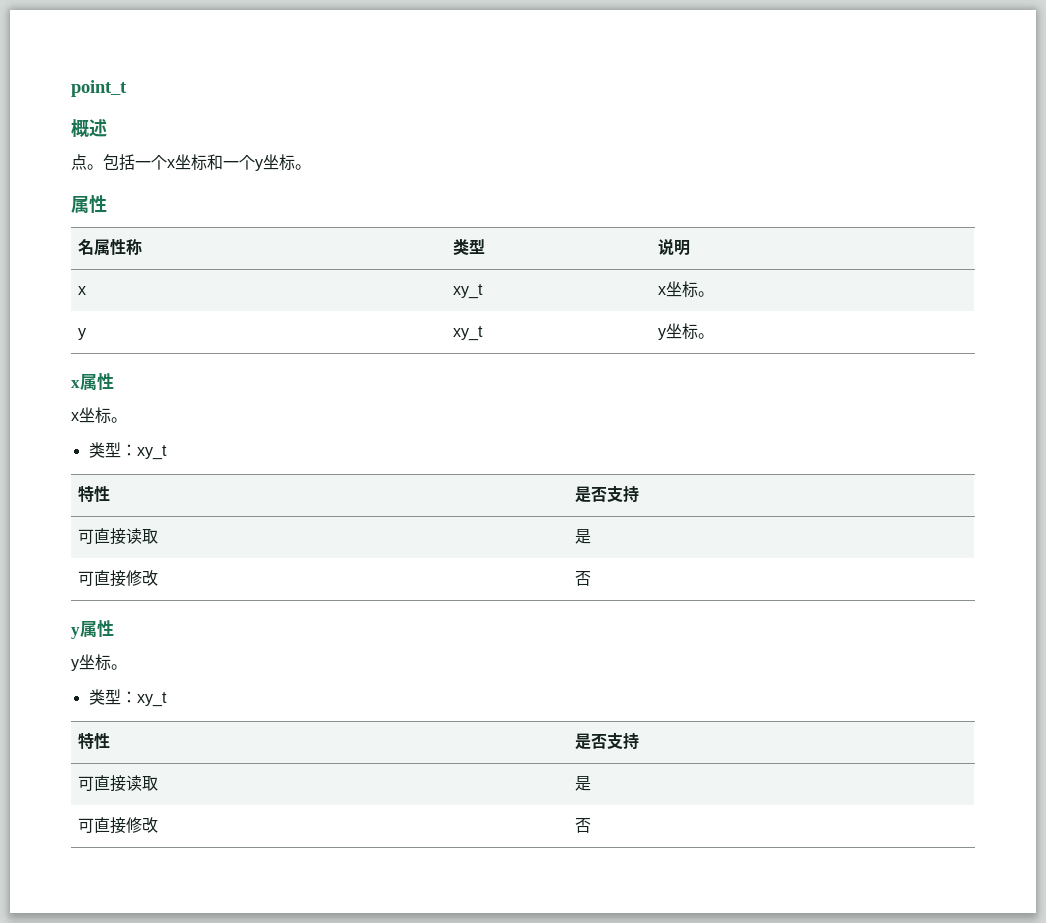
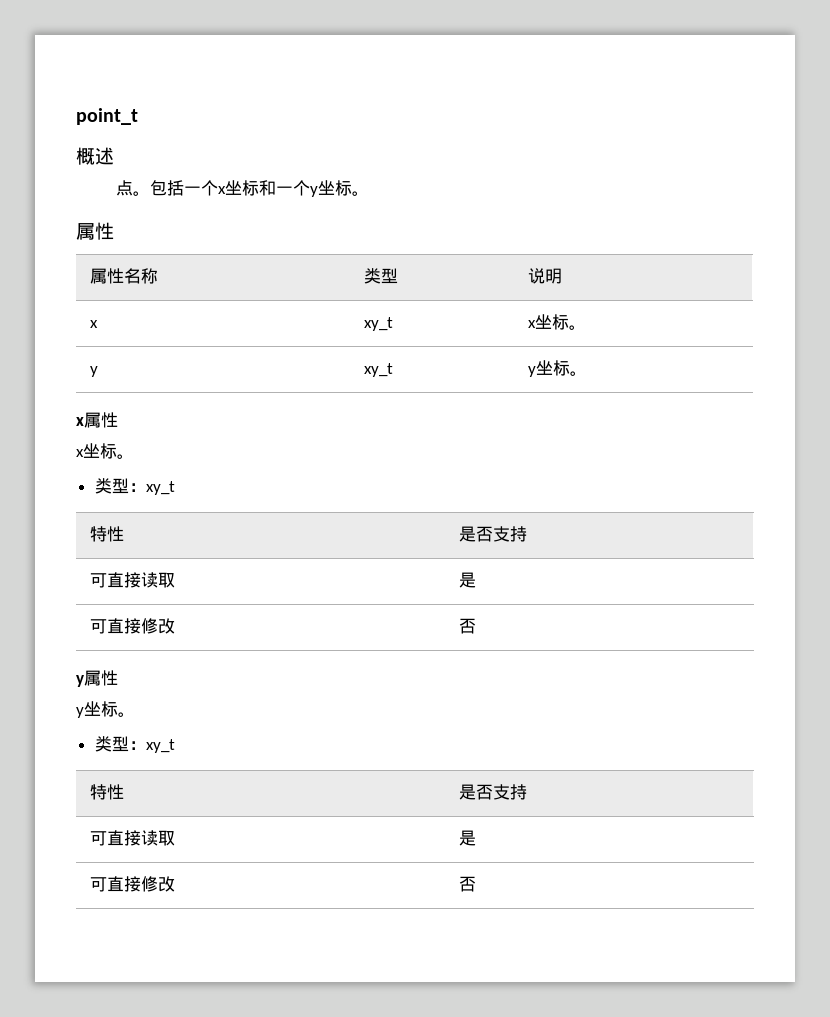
- 名属性称 | 类型 | 说明
+ 属性名称 | 类型 | 说明

